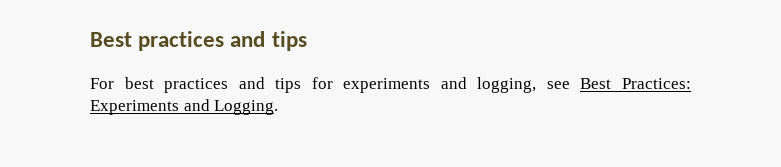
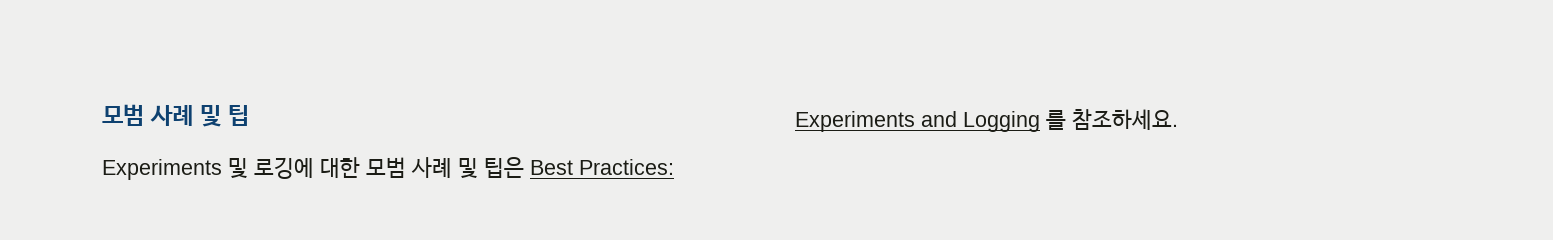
- Best practices and tips
- For best practices and tips for experiments and logging, see Best Practices: Experiments and Logging.
+ 모범 사례 및 팁
+ Experiments 및 로깅에 대한 모범 사례 및 팁은 Best Practices: Experiments and Logging 를 참조하세요.

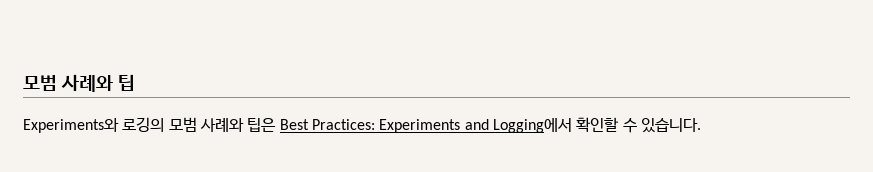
- 모범 사례 및 팁
+ 모범 사례와 팁
- Experiments 및 로깅에 대한 모범 사례 및 팁은 Best Practices: Experiments and Logging 를 참조하세요.
+ Experiments와 로깅의 모범 사례와 팁은 Best Practices: Experiments and Logging에서 확인할 수 있습니다.

